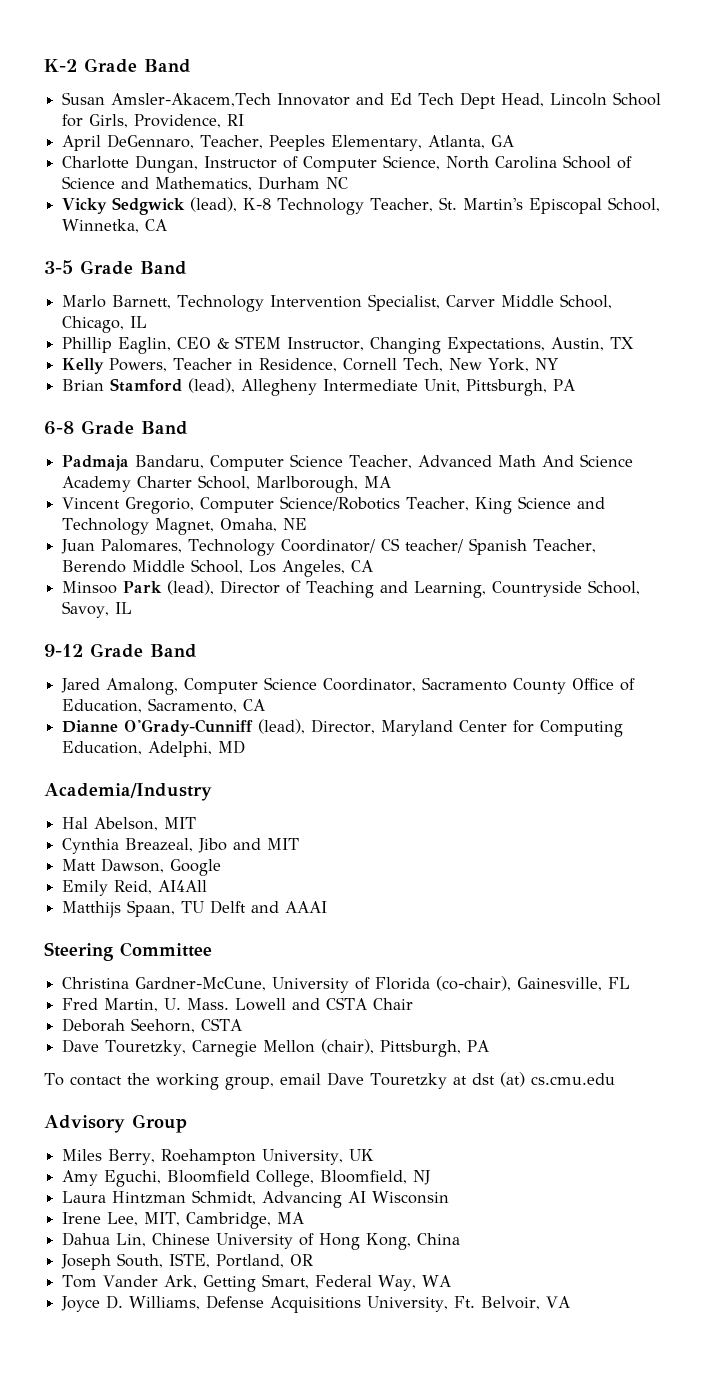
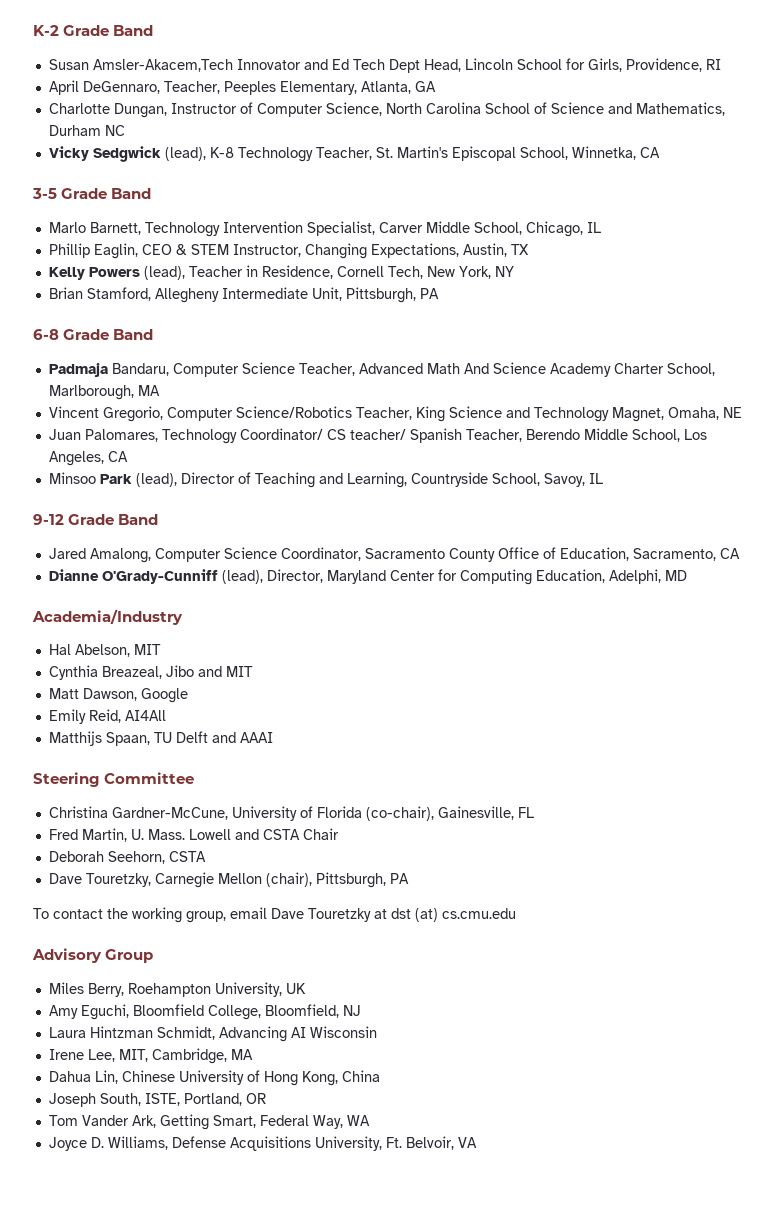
- Kelly Powers, Teacher in Residence, Cornell Tech, New York, NY
+ Kelly Powers (lead), Teacher in Residence, Cornell Tech, New York, NY
- Brian Stamford (lead), Allegheny Intermediate Unit, Pittsburgh, PA
+ Brian Stamford, Allegheny Intermediate Unit, Pittsburgh, PA

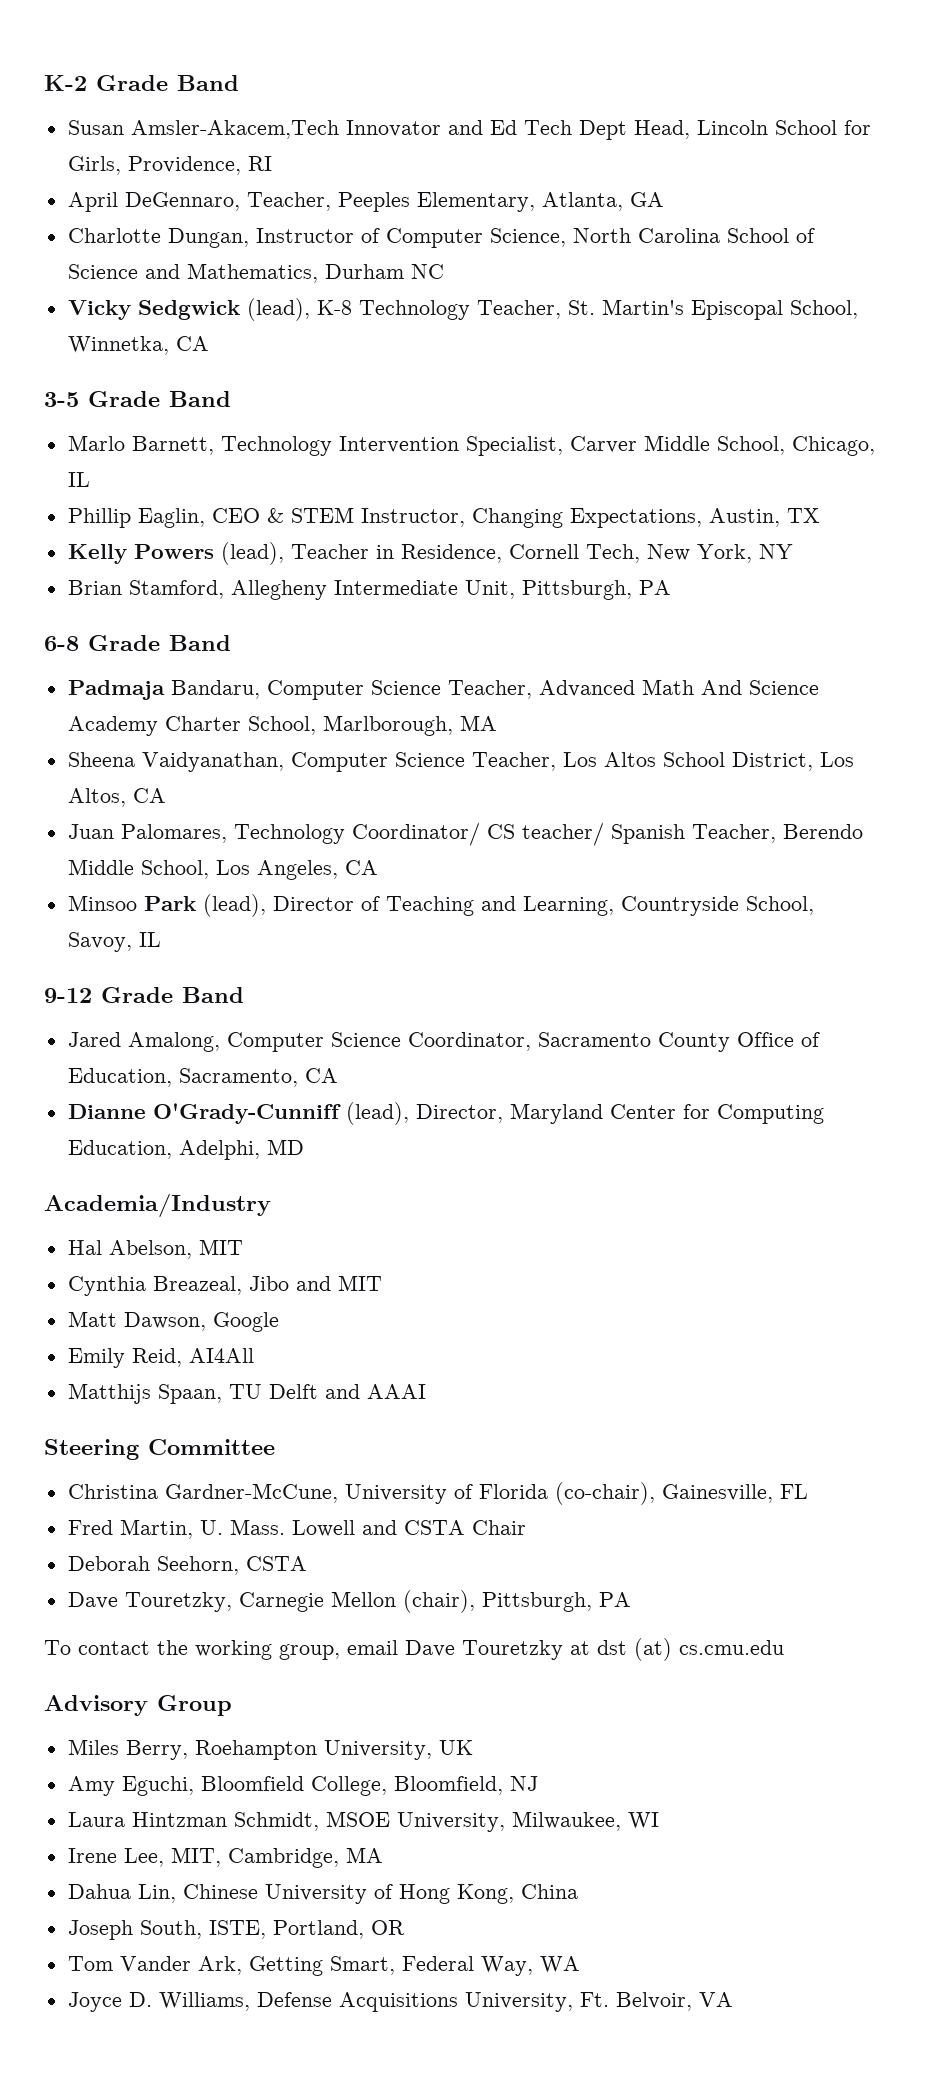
- Vincent Gregorio, Computer Science/Robotics Teacher, King Science and Technology Magnet, Omaha, NE
+ Sheena Vaidyanathan, Computer Science Teacher, Los Altos School District, Los Altos, CA
- Laura Hintzman Schmidt, Advancing AI Wisconsin
+ Laura Hintzman Schmidt, MSOE University, Milwaukee, WI

